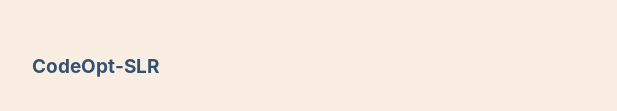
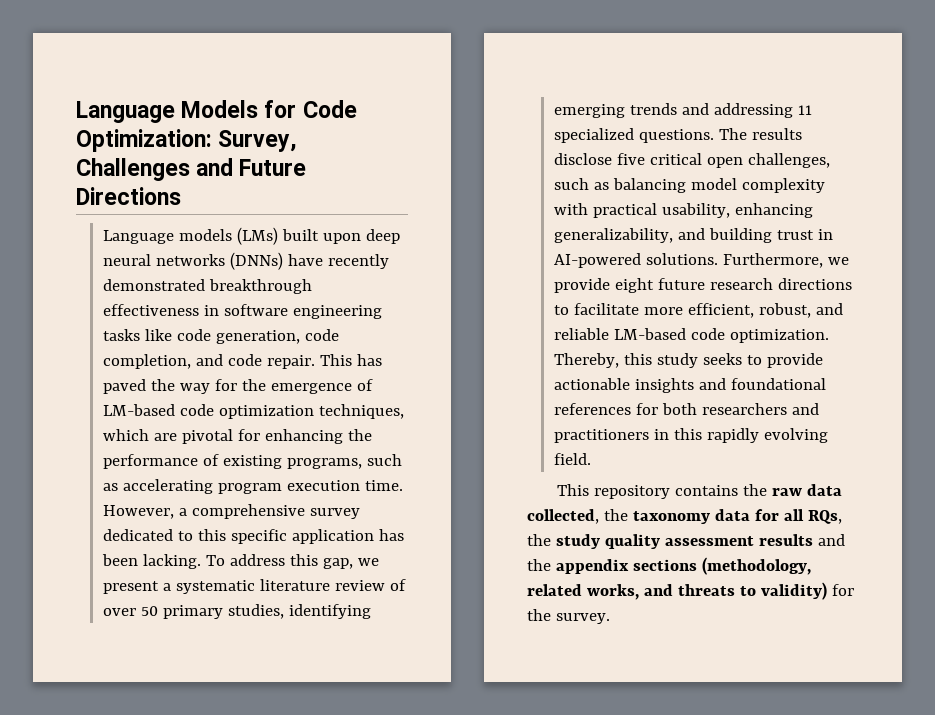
- CodeOpt-SLR
+ Language Models for Code Optimization: Survey, Challenges and Future Directions
+ Language models (LMs) built upon deep neural networks (DNNs) have recently demonstrated breakthrough effectiveness in software engineering tasks like code generation, code completion, and code repair. This has paved the way for the emergence of LM-based code optimization techniques, which are pivotal for enhancing the performance of existing programs, such as accelerating program execution time. However, a comprehensive survey dedicated to this specific application has been lacking. To address this gap, we present a systematic literature review of over 50 primary studies, identifying emerging trends and addressing 11 specialized questions. The results disclose five critical open challenges, such as balancing model complexity with practical usability, enhancing generalizability, and building trust in AI-powered solutions. Furthermore, we provide eight future research directions to facilitate more efficient, robust, and reliable LM-based code optimization. Thereby, this study seeks to provide actionable insights and foundational references for both researchers and practitioners in this rapidly evolving field.
+ This repository contains the raw data collected, the taxonomy data for all RQs, the study quality assessment results and the appendix sections (methodology, related works, and threats to validity) for the survey.

